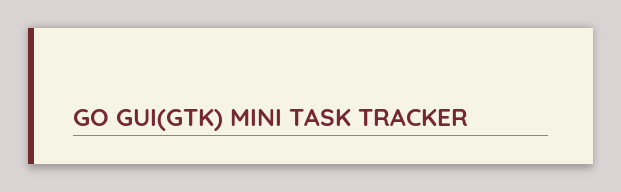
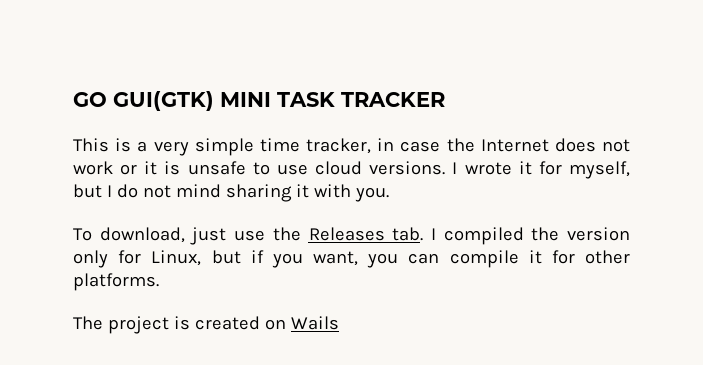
+ This is a very simple time tracker, in case the Internet does not work or it is unsafe to use cloud versions. I wrote it for myself, but I do not mind sharing it with you.
+ To download, just use the Releases tab. I compiled the version only for Linux, but if you want, you can compile it for other platforms.
+ The project is created on Wails

